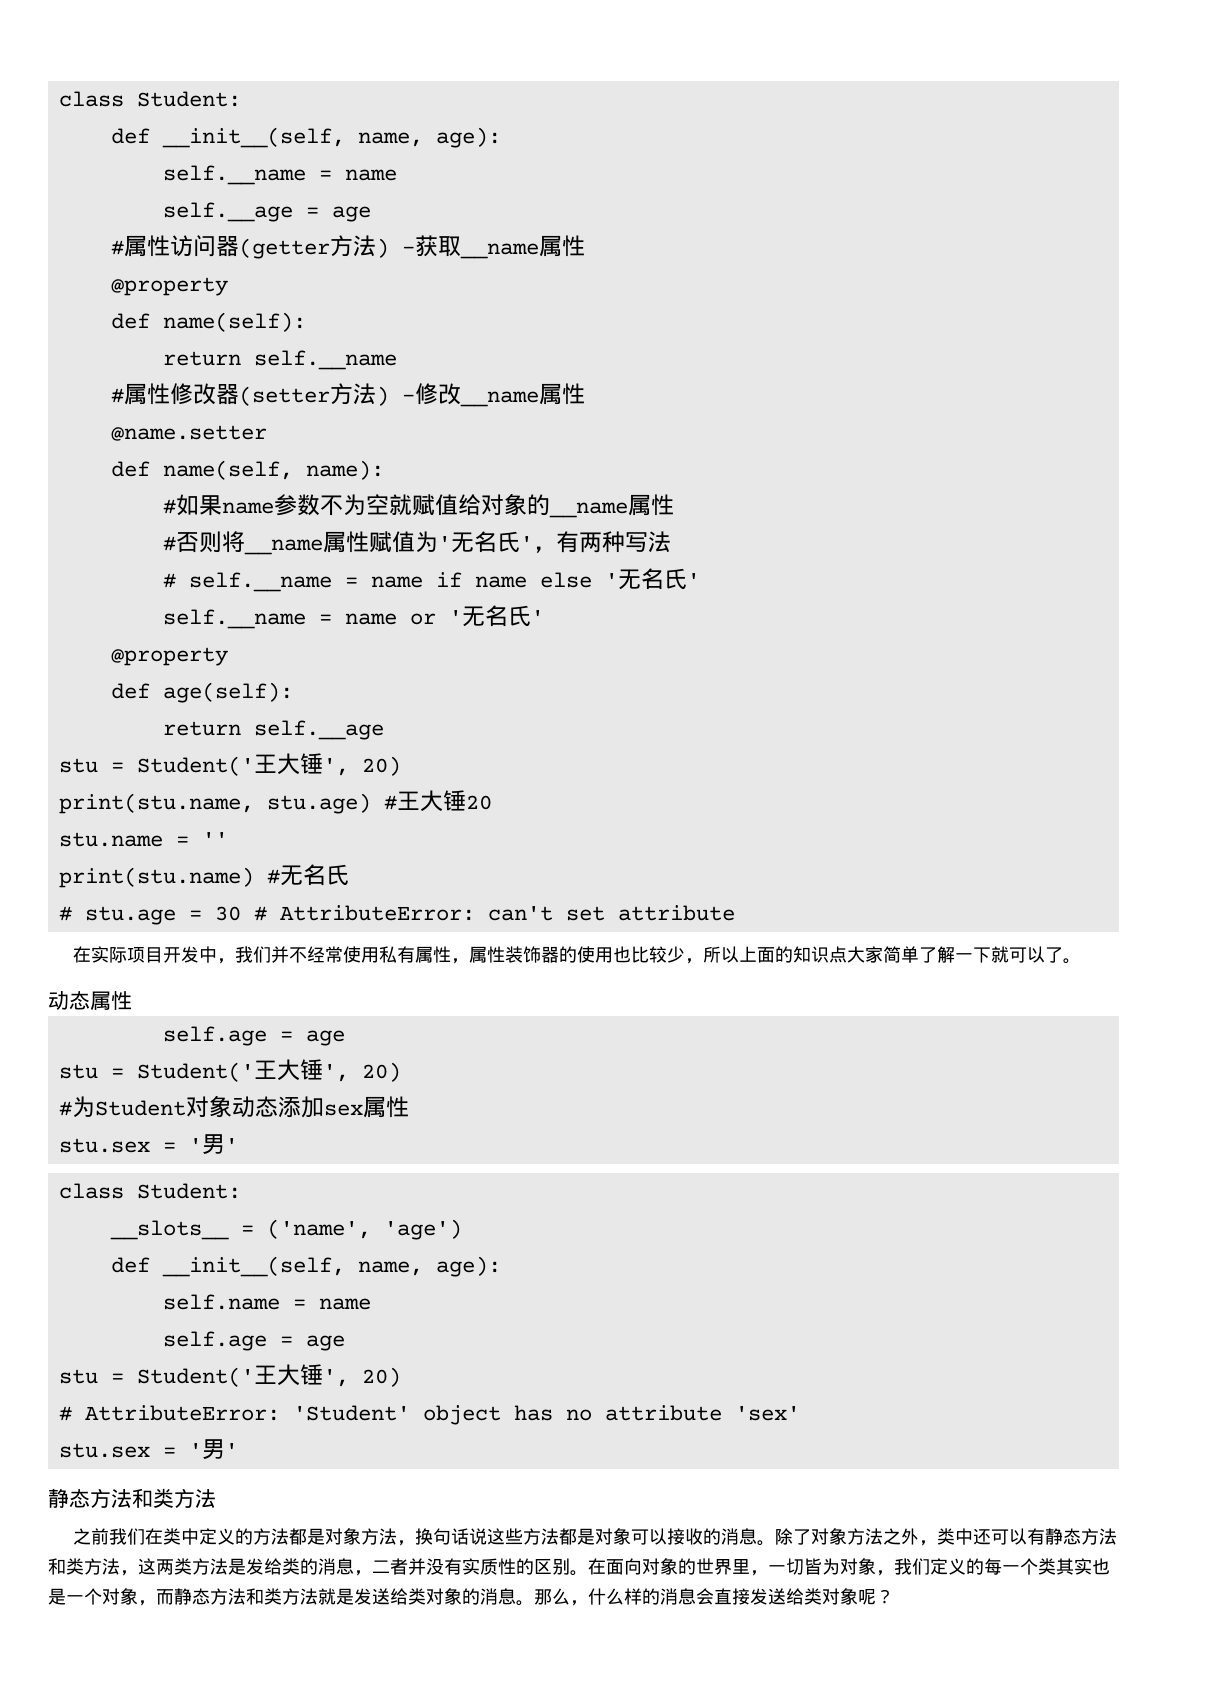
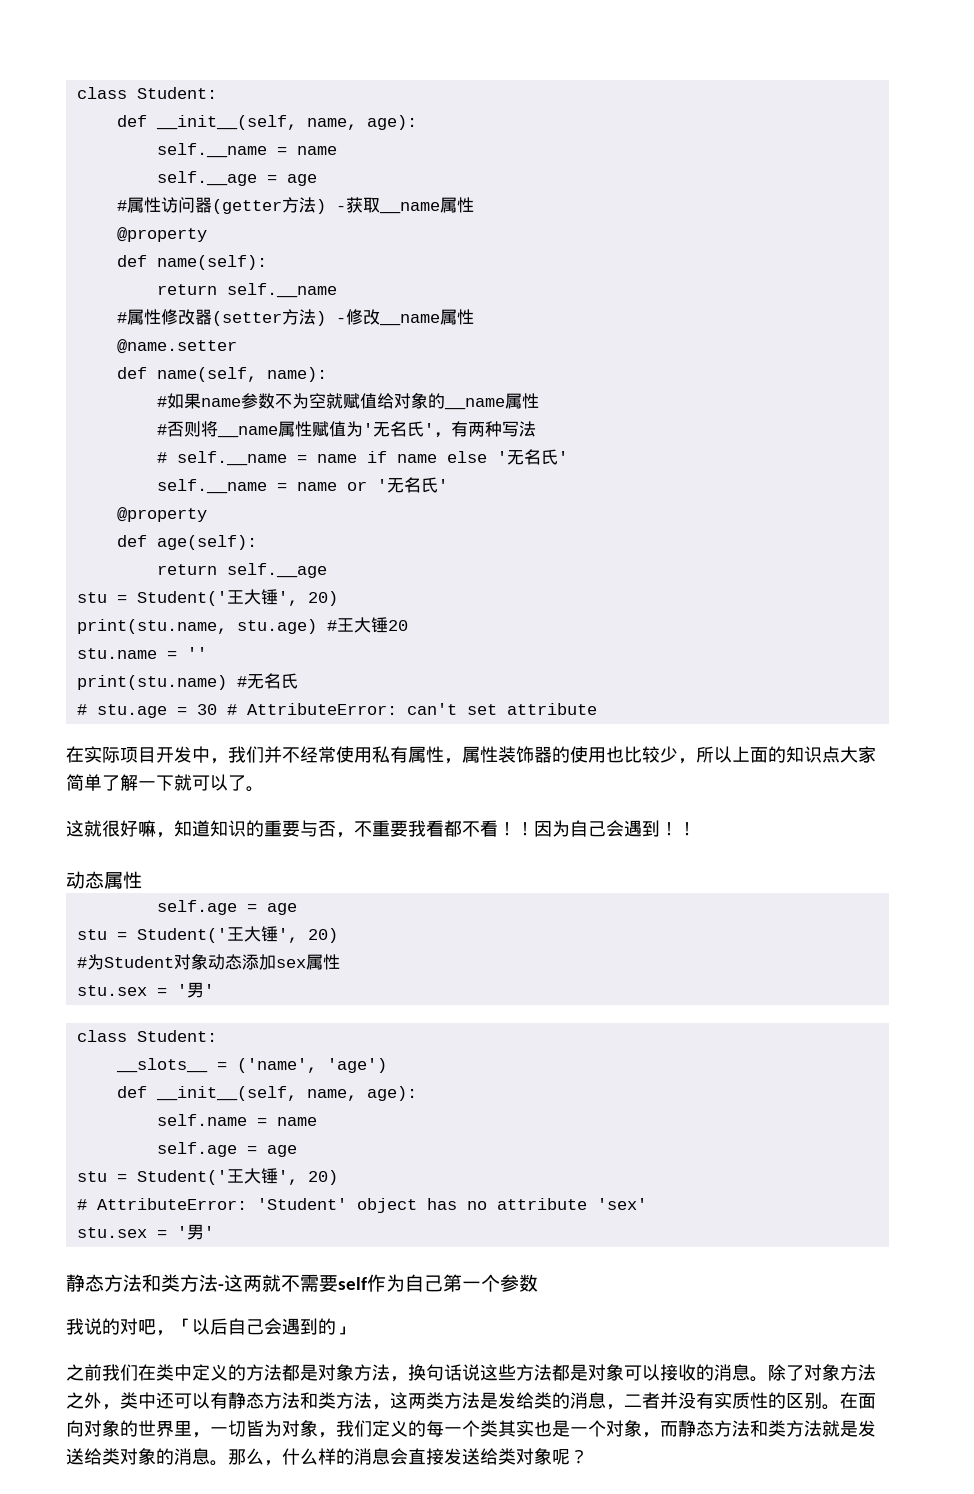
+ 这就很好嘛，知道知识的重要与否，不重要我看都不看！！因为自己会遇到！！
  # AttributeError: 'Student' object has no attribute 'sex'
  stu.sex = '男'
- 静态方法和类方法
+ 静态方法和类方法-这两就不需要self作为自己第一个参数
+ 我说的对吧，「以后自己会遇到的」

